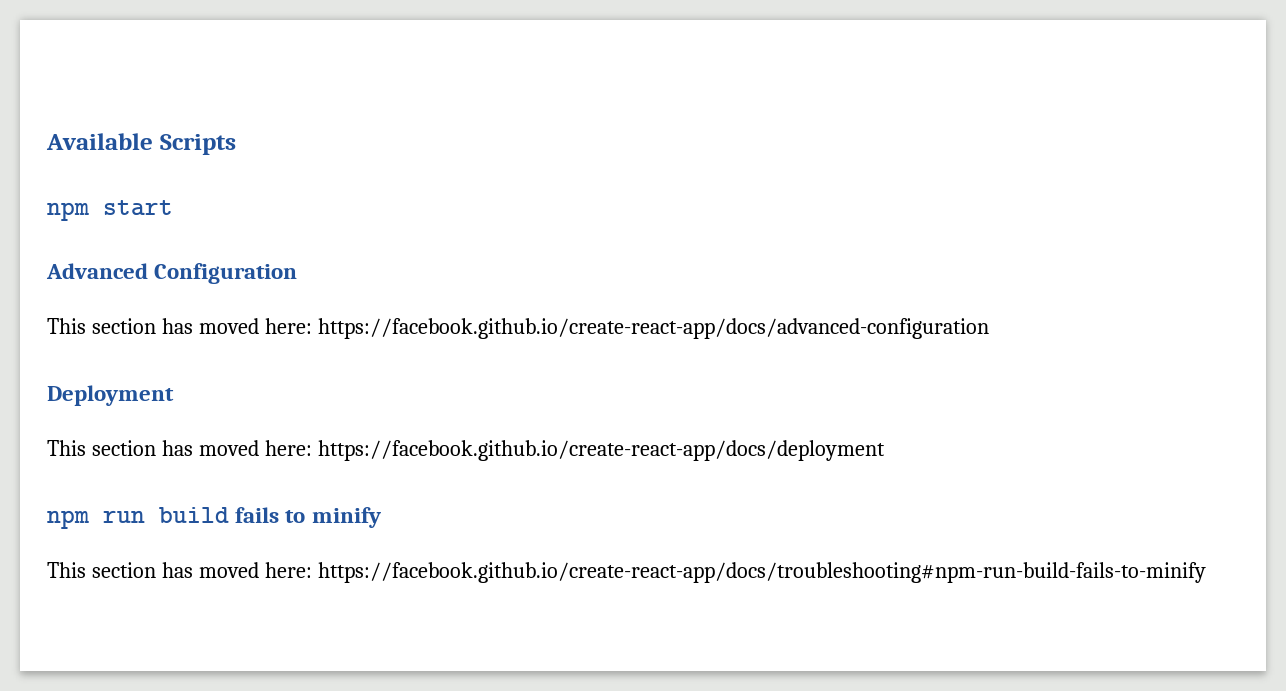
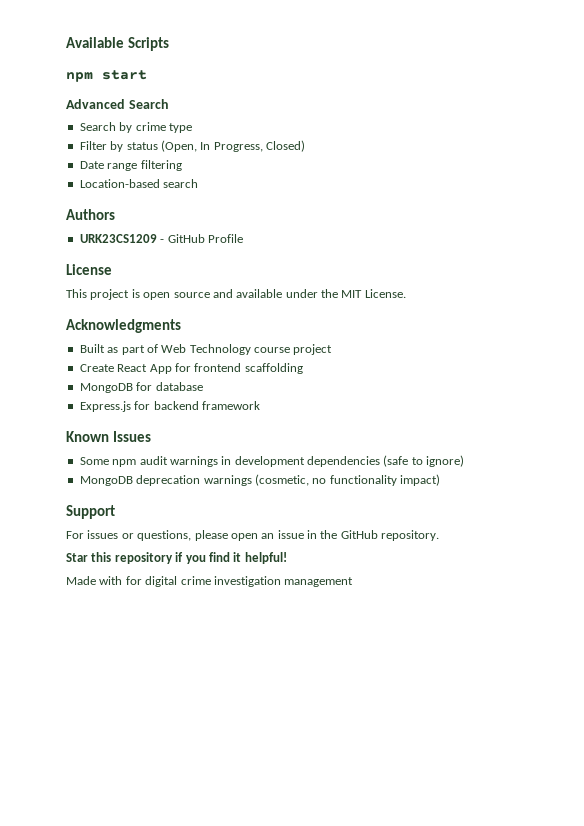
- Advanced Configuration
- This section has moved here: https://facebook.github.io/create-react-app/docs/advanced-configuration
- Deployment
- This section has moved here: https://facebook.github.io/create-react-app/docs/deployment
- npm run build fails to minify
- This section has moved here: https://facebook.github.io/create-react-app/docs/troubleshooting#npm-run-build-fails-to-minify
+ Advanced Search
+ Search by crime type
+ Filter by status (Open, In Progress, Closed)
+ Date range filtering
+ Location-based search
+ Authors
+ URK23CS1209 - GitHub Profile
+ License
+ This project is open source and available under the MIT License.
+ Acknowledgments
+ Built as part of Web Technology course project
+ Create React App for frontend scaffolding
+ MongoDB for database
+ Express.js for backend framework
+ Known Issues
+ Some npm audit warnings in development dependencies (safe to ignore)
+ MongoDB deprecation warnings (cosmetic, no functionality impact)
+ Support
+ For issues or questions, please open an issue in the GitHub repository.
+ Star this repository if you find it helpful!
+ Made with for digital crime investigation management

